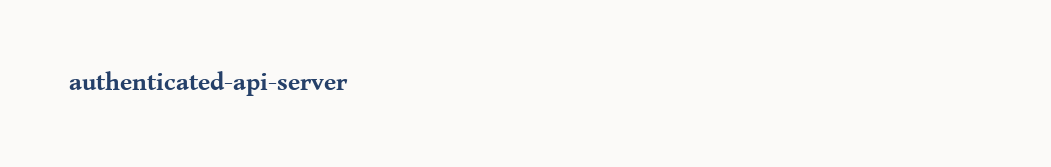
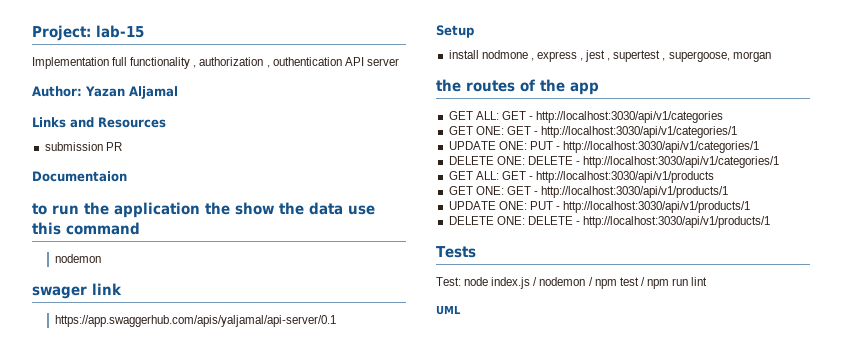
- authenticated-api-server
+ Project: lab-15
+ Implementation full functionality , authorization , outhentication API server
+ Author: Yazan Aljamal
+ Links and Resources
+ submission PR
+ Documentaion
+ to run the application the show the data use this command
+ nodemon
+ swager link
+ https://app.swaggerhub.com/apis/yaljamal/api-server/0.1
+ Setup
+ install nodmone , express , jest , supertest , supergoose, morgan
+ the routes of the app
+ GET ALL: GET - http://localhost:3030/api/v1/categories
+ GET ONE: GET - http://localhost:3030/api/v1/categories/1
+ UPDATE ONE: PUT - http://localhost:3030/api/v1/categories/1
+ DELETE ONE: DELETE - http://localhost:3030/api/v1/categories/1
+ GET ALL: GET - http://localhost:3030/api/v1/products
+ GET ONE: GET - http://localhost:3030/api/v1/products/1
+ UPDATE ONE: PUT - http://localhost:3030/api/v1/products/1
+ DELETE ONE: DELETE - http://localhost:3030/api/v1/products/1
+ Tests
+ Test: node index.js / nodemon / npm test / npm run lint
+ UML

